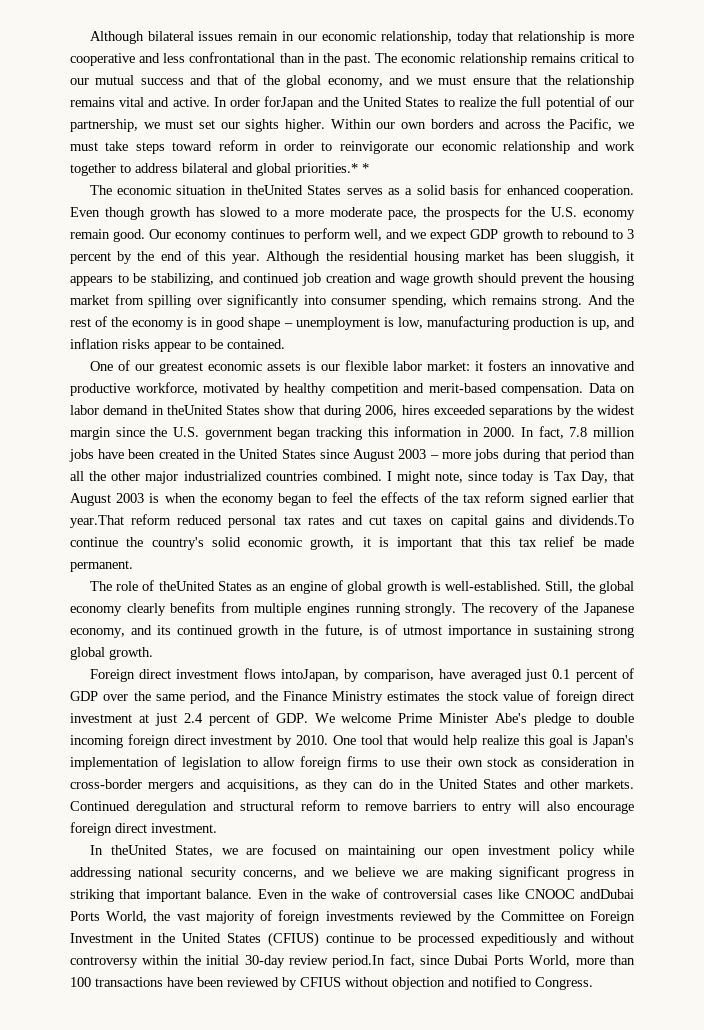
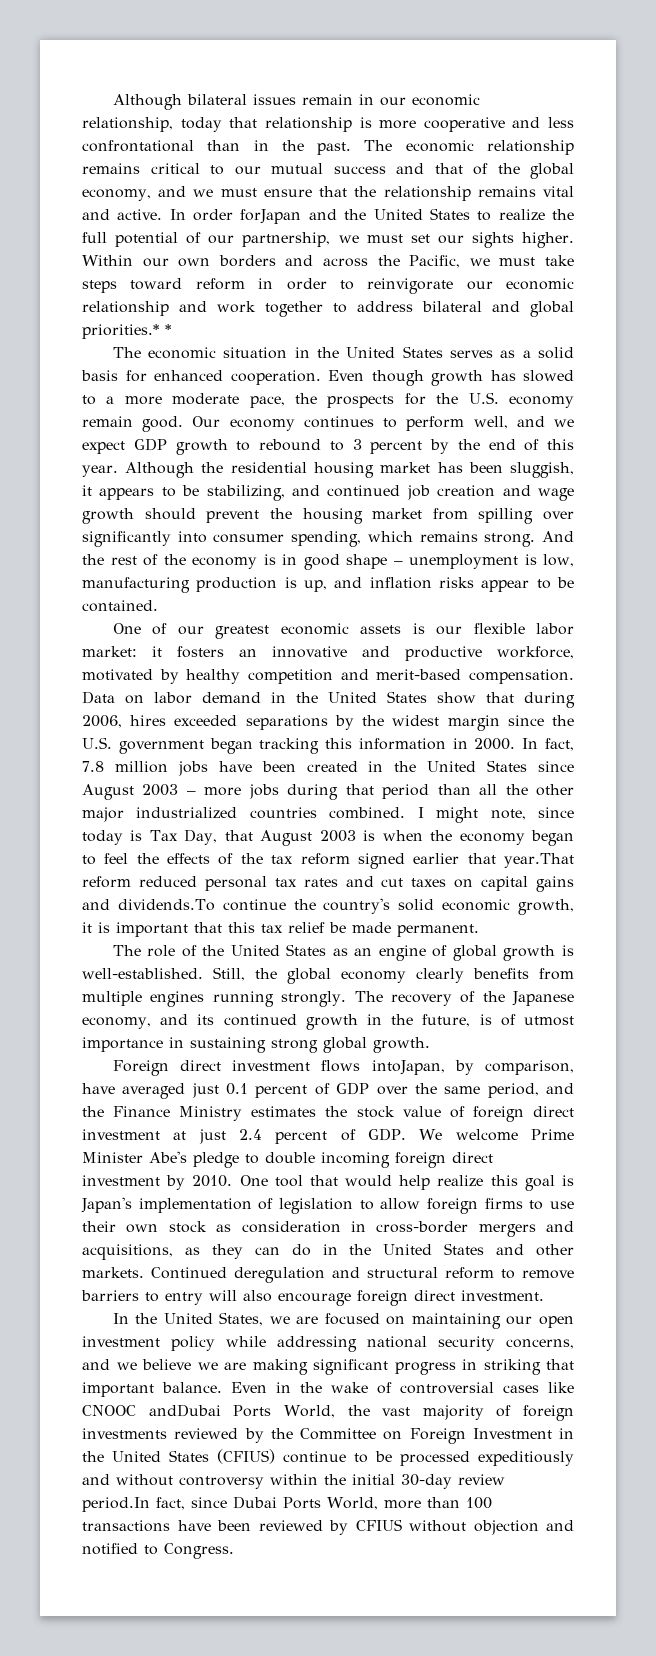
- The economic situation in theUnited States serves as a solid basis for enhanced cooperation.
+ The economic situation in the United States serves as a solid basis for enhanced cooperation.
- Data on labor demand in theUnited States show that during 2006, hires exceeded separations by the widest margin since the U.S. government began tracking this information in 2000.
+ Data on labor demand in the United States show that during 2006, hires exceeded separations by the widest margin since the U.S. government began tracking this information in 2000.
- The role of theUnited States as an engine of global growth is well-established.
+ The role of the United States as an engine of global growth is well-established.
- In theUnited States, we are focused on maintaining our open investment policy while addressing national security concerns, and we believe we are making significant progress in striking that important balance.
+ In the United States, we are focused on maintaining our open investment policy while addressing national security concerns, and we believe we are making significant progress in striking that important balance.

